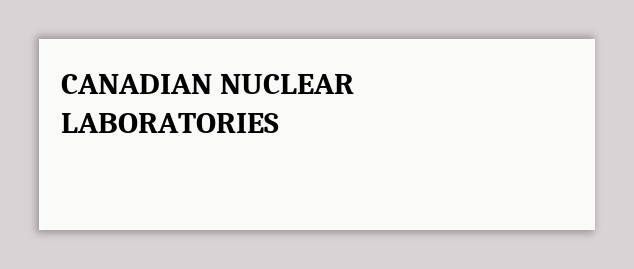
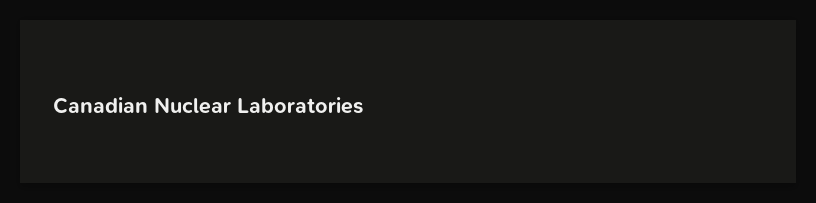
- CANADIAN NUCLEAR LABORATORIES
+ Canadian Nuclear Laboratories

